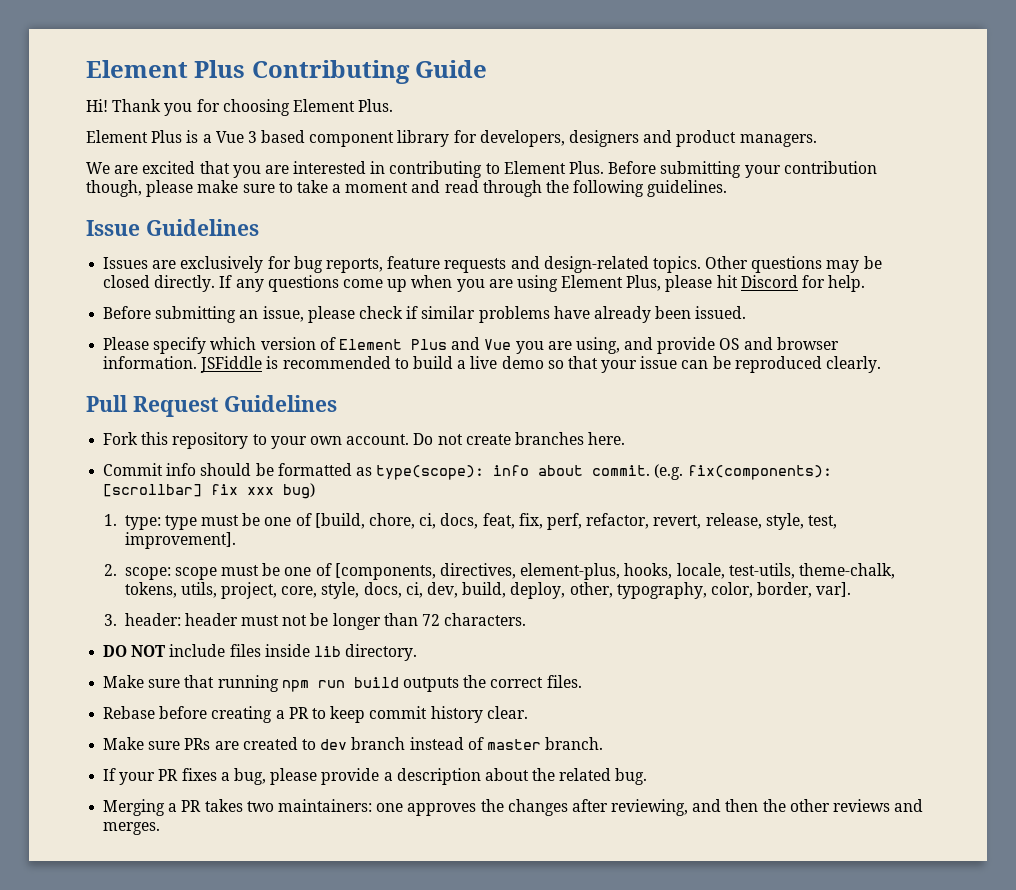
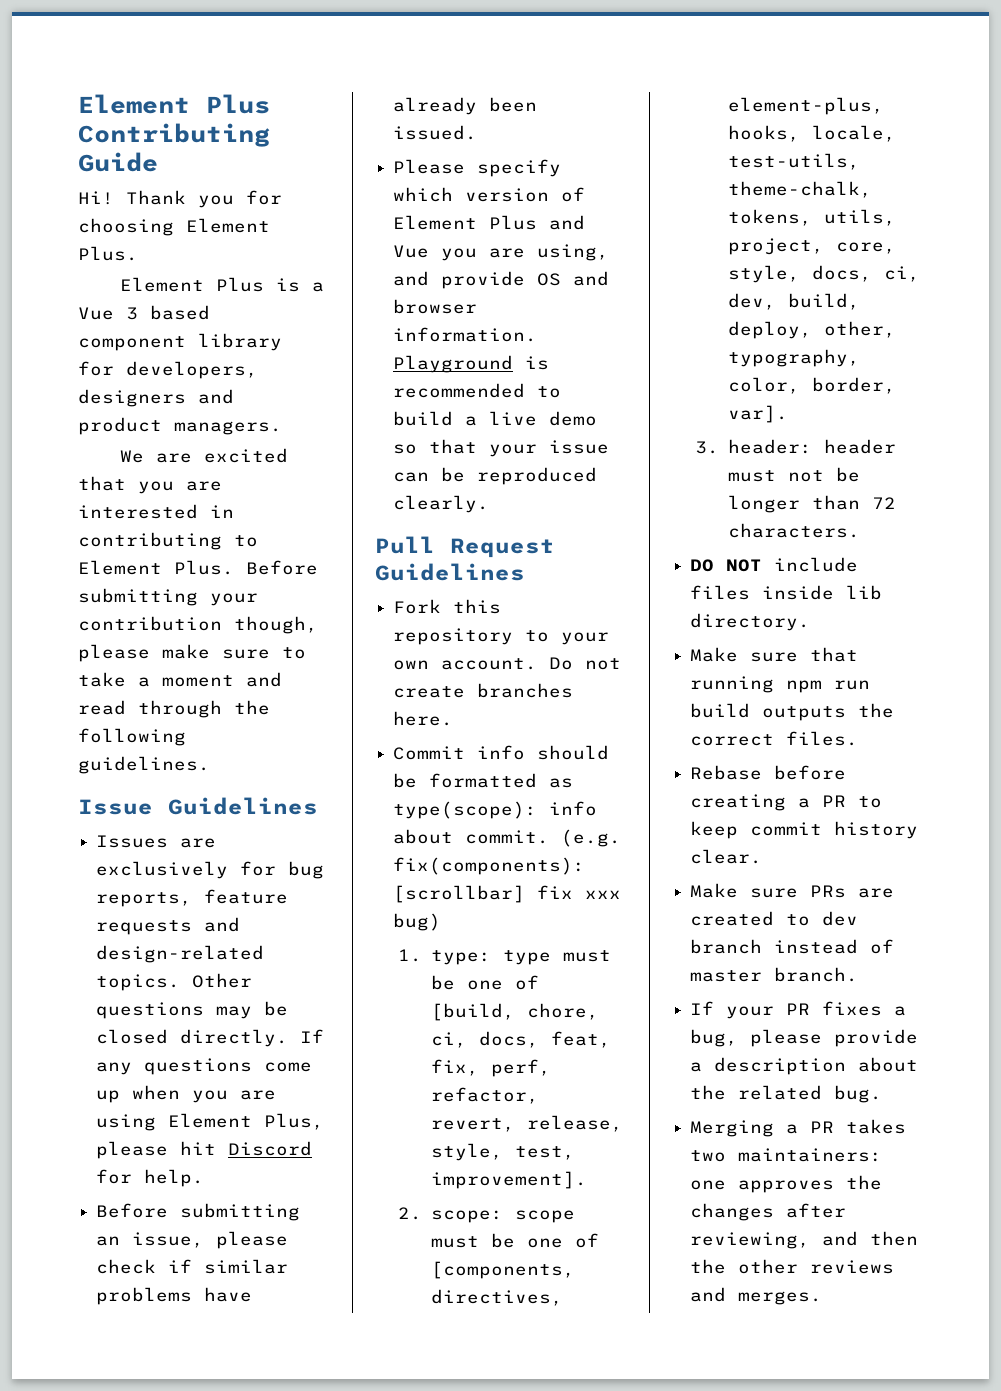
- JSFiddle is recommended to build a live demo so that your issue can be reproduced clearly.
+ Playground is recommended to build a live demo so that your issue can be reproduced clearly.

